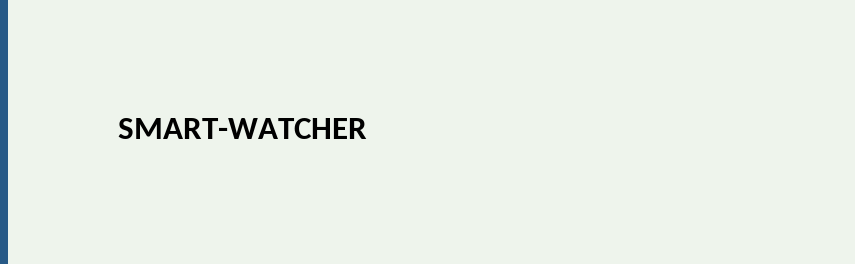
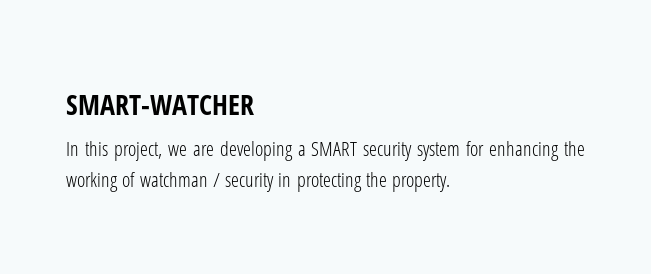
+ In this project, we are developing a SMART security system for enhancing the working of watchman / security in protecting the property.

